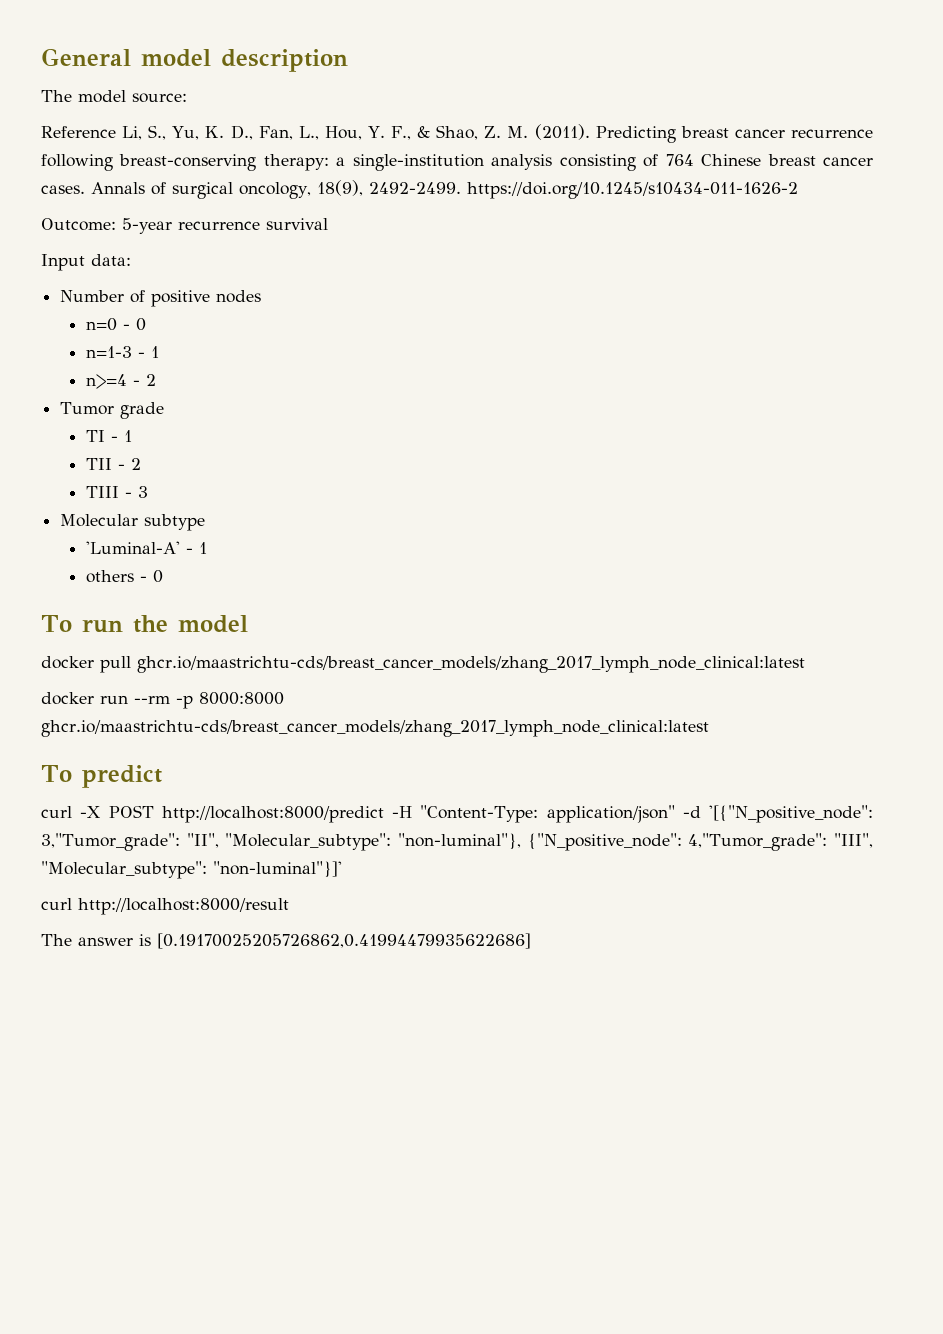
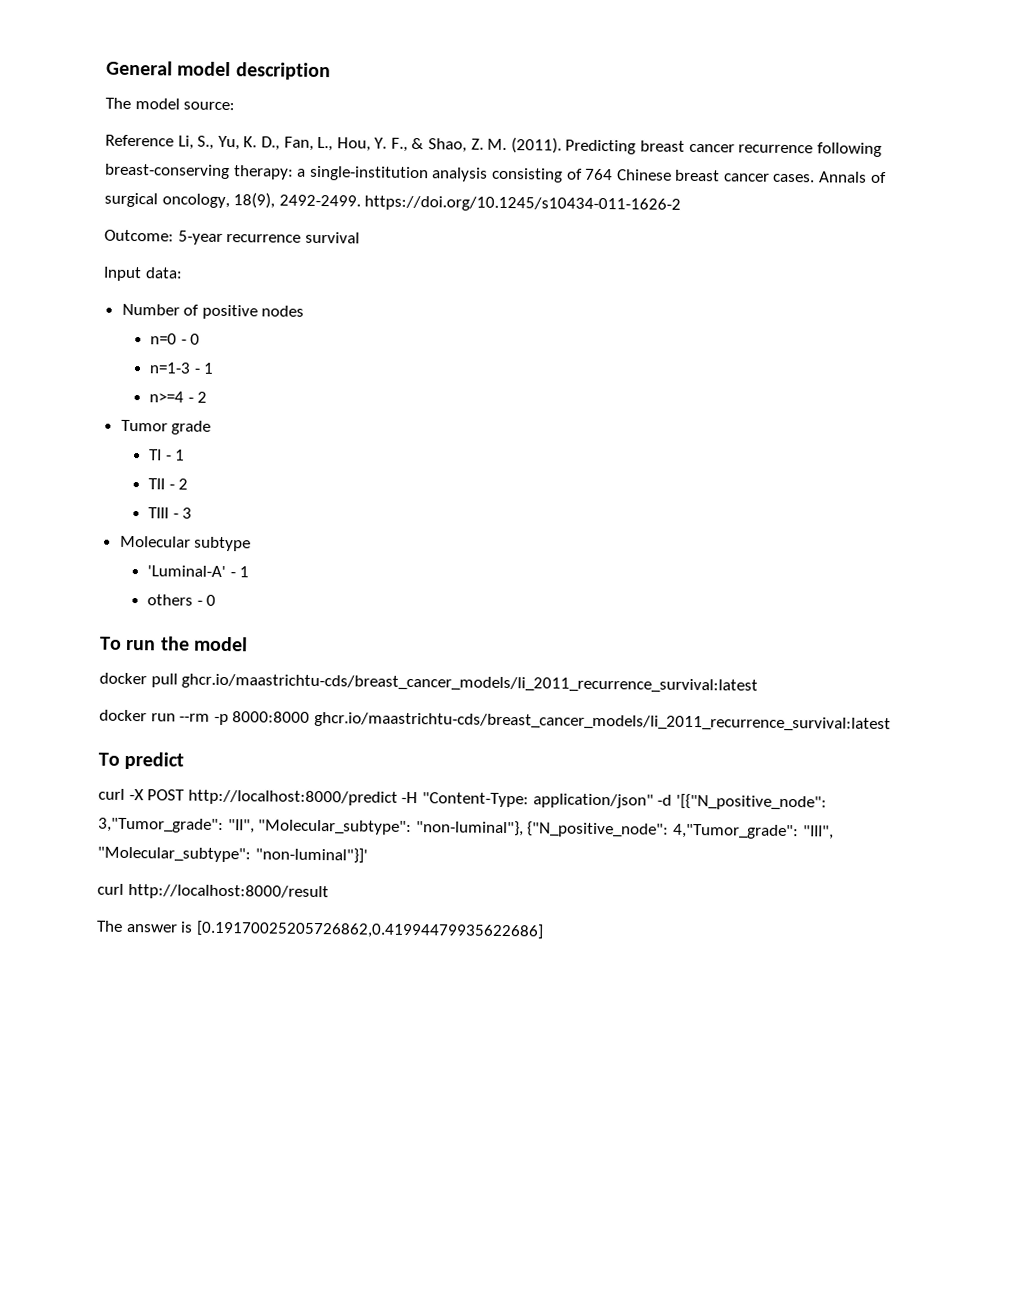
- docker pull ghcr.io/maastrichtu-cds/breast_cancer_models/zhang_2017_lymph_node_clinical:latest
+ docker pull ghcr.io/maastrichtu-cds/breast_cancer_models/li_2011_recurrence_survival:latest
- docker run --rm -p 8000:8000 ghcr.io/maastrichtu-cds/breast_cancer_models/zhang_2017_lymph_node_clinical:latest
+ docker run --rm -p 8000:8000 ghcr.io/maastrichtu-cds/breast_cancer_models/li_2011_recurrence_survival:latest

